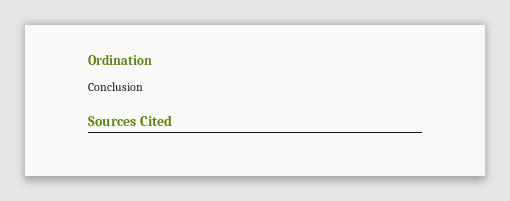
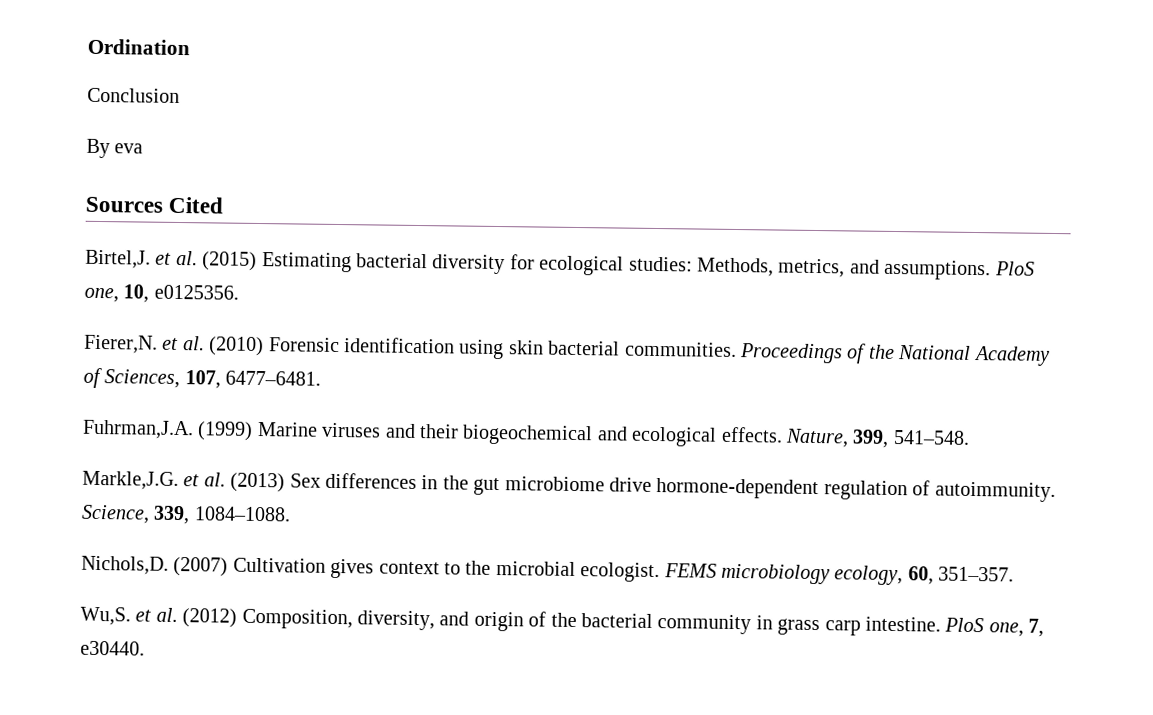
+ By eva
+ Birtel,J. et al. (2015) Estimating bacterial diversity for ecological studies: Methods, metrics, and assumptions. PloS one, 10, e0125356.
+ Fierer,N. et al. (2010) Forensic identification using skin bacterial communities. Proceedings of the National Academy of Sciences, 107, 6477–6481.
+ Fuhrman,J.A. (1999) Marine viruses and their biogeochemical and ecological effects. Nature, 399, 541–548.
+ Markle,J.G. et al. (2013) Sex differences in the gut microbiome drive hormone-dependent regulation of autoimmunity. Science, 339, 1084–1088.
+ Nichols,D. (2007) Cultivation gives context to the microbial ecologist. FEMS microbiology ecology, 60, 351–357.
+ Wu,S. et al. (2012) Composition, diversity, and origin of the bacterial community in grass carp intestine. PloS one, 7, e30440.

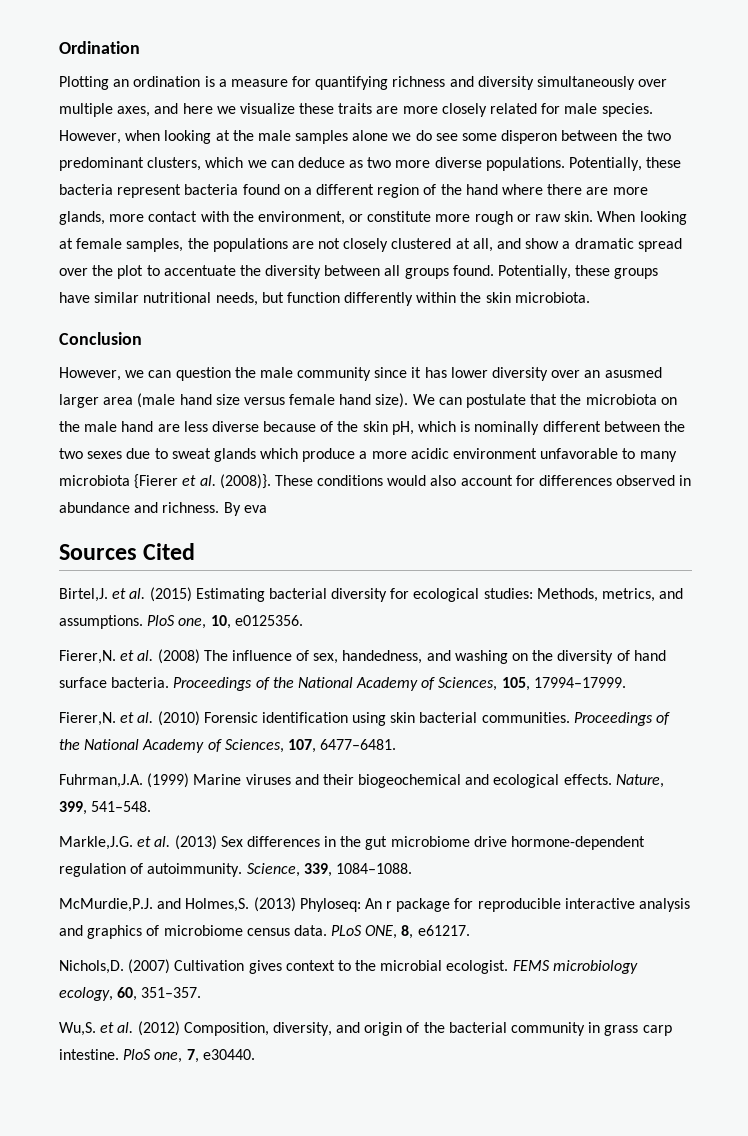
+ Plotting an ordination is a measure for quantifying richness and diversity simultaneously over multiple axes, and here we visualize these traits are more closely related for male species. However, when looking at the male samples alone we do see some disperon between the two predominant clusters, which we can deduce as two more diverse populations. Potentially, these bacteria represent bacteria found on a different region of the hand where there are more glands, more contact with the environment, or constitute more rough or raw skin. When looking at female samples, the populations are not closely clustered at all, and show a dramatic spread over the plot to accentuate the diversity between all groups found. Potentially, these groups have similar nutritional needs, but function differently within the skin microbiota.
  Conclusion
- By eva
+ However, we can question the male community since it has lower diversity over an asusmed larger area (male hand size versus female hand size). We can postulate that the microbiota on the male hand are less diverse because of the skin pH, which is nominally different between the two sexes due to sweat glands which produce a more acidic environment unfavorable to many microbiota {Fierer et al. (2008)}. These conditions would also account for differences observed in abundance and richness. By eva
+ Fierer,N. et al. (2008) The influence of sex, handedness, and washing on the diversity of hand surface bacteria. Proceedings of the National Academy of Sciences, 105, 17994–17999.
+ McMurdie,P.J. and Holmes,S. (2013) Phyloseq: An r package for reproducible interactive analysis and graphics of microbiome census data. PLoS ONE, 8, e61217.

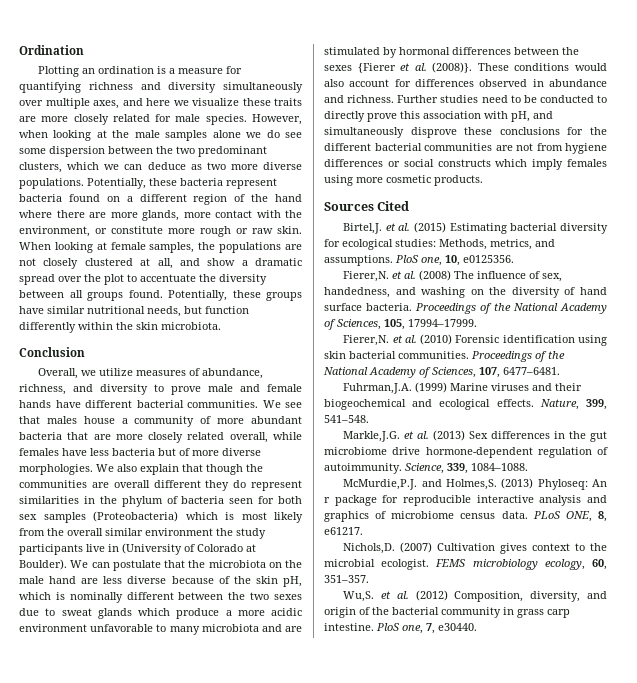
- However, when looking at the male samples alone we do see some disperon between the two predominant clusters, which we can deduce as two more diverse populations.
+ However, when looking at the male samples alone we do see some dispersion between the two predominant clusters, which we can deduce as two more diverse populations.
- However, we can question the male community since it has lower diversity over an asusmed larger area (male hand size versus female hand size).
+ Overall, we utilize measures of abundance, richness, and diversity to prove male and female hands have different bacterial communities. We see that males house a community of more abundant bacteria that are more closely related overall, while females have less bacteria but of more diverse morphologies. We also explain that though the communities are overall different they do represent similarities in the phylum of bacteria seen for both sex samples (Proteobacteria) which is most likely from the overall similar environment the study participants live in (University of Colorado at Boulder).
- We can postulate that the microbiota on the male hand are less diverse because of the skin pH, which is nominally different between the two sexes due to sweat glands which produce a more acidic environment unfavorable to many microbiota {Fierer et al. (2008)}.
+ We can postulate that the microbiota on the male hand are less diverse because of the skin pH, which is nominally different between the two sexes due to sweat glands which produce a more acidic environment unfavorable to many microbiota and are stimulated by hormonal differences between the sexes {Fierer et al. (2008)}.
- By eva
+ Further studies need to be conducted to directly prove this association with pH, and simultaneously disprove these conclusions for the different bacterial communities are not from hygiene differences or social constructs which imply females using more cosmetic products.

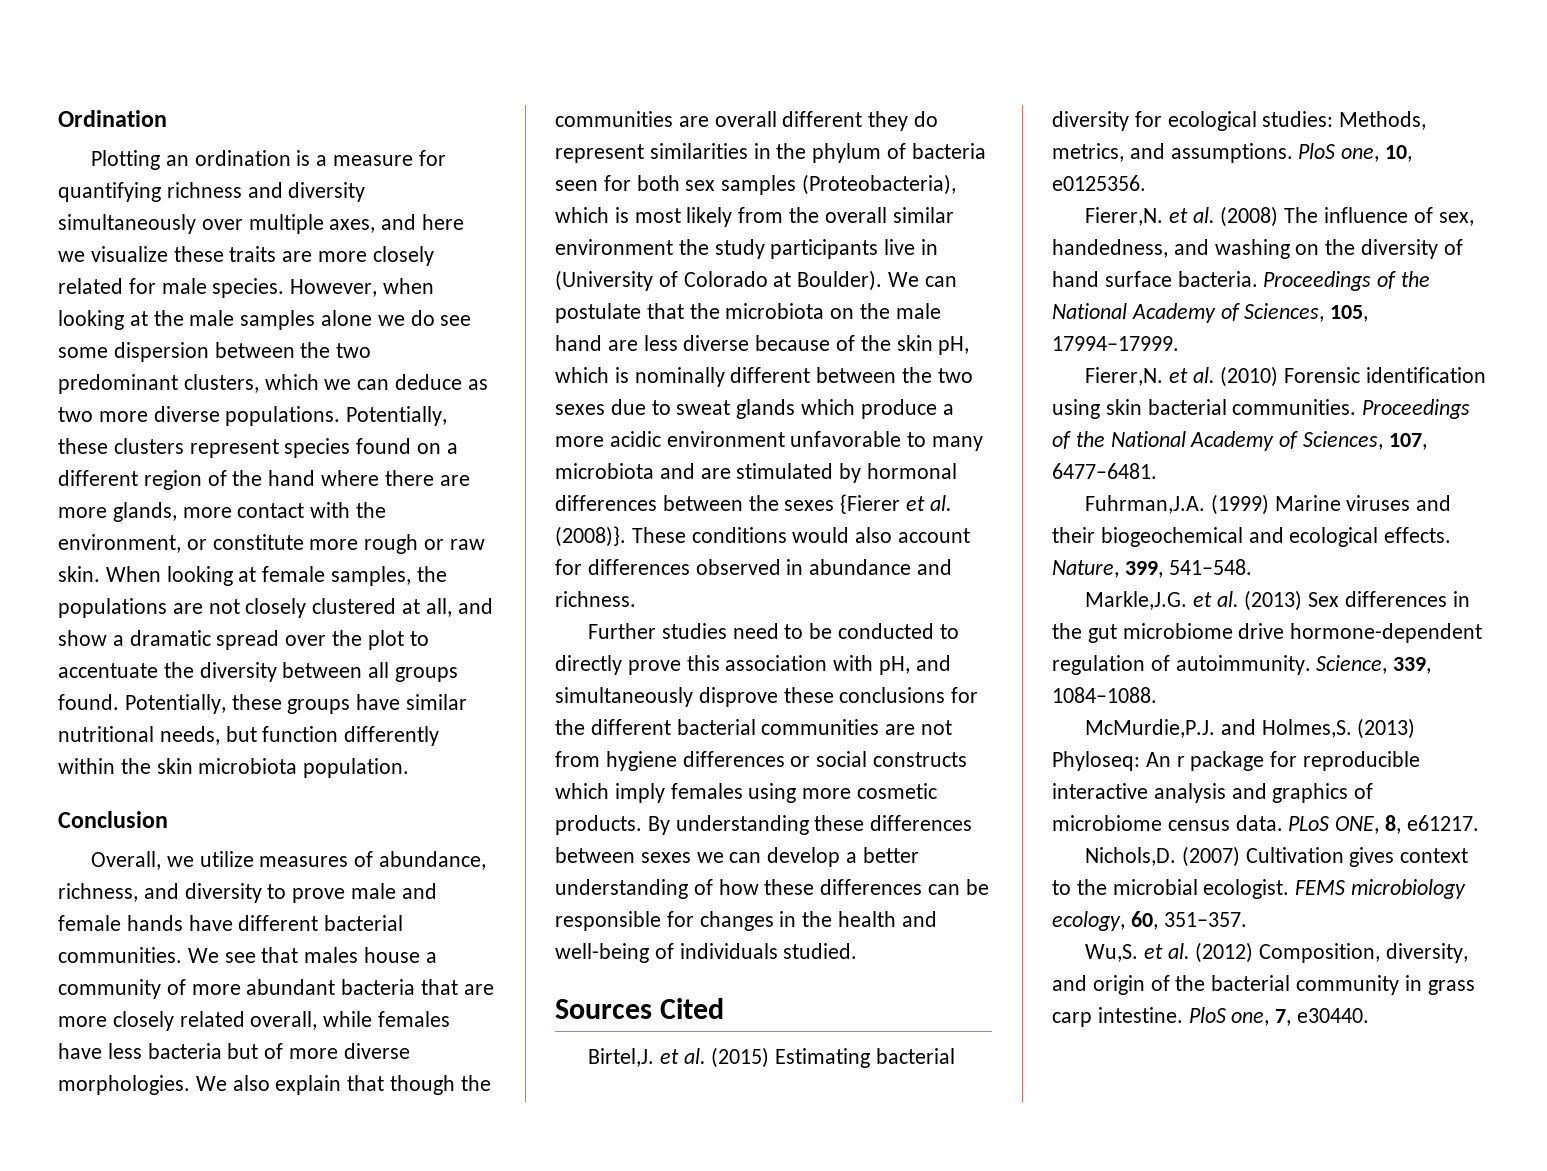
- Potentially, these bacteria represent bacteria found on a different region of the hand where there are more glands, more contact with the environment, or constitute more rough or raw skin.
+ Potentially, these clusters represent species found on a different region of the hand where there are more glands, more contact with the environment, or constitute more rough or raw skin.
- Potentially, these groups have similar nutritional needs, but function differently within the skin microbiota.
+ Potentially, these groups have similar nutritional needs, but function differently within the skin microbiota population.
- We also explain that though the communities are overall different they do represent similarities in the phylum of bacteria seen for both sex samples (Proteobacteria) which is most likely from the overall similar environment the study participants live in (University of Colorado at Boulder).
+ We also explain that though the communities are overall different they do represent similarities in the phylum of bacteria seen for both sex samples (Proteobacteria), which is most likely from the overall similar environment the study participants live in (University of Colorado at Boulder).
- These conditions would also account for differences observed in abundance and richness. Further studies need to be conducted to directly prove this association with pH, and simultaneously disprove these conclusions for the different bacterial communities are not from hygiene differences or social constructs which imply females using more cosmetic products.
+ These conditions would also account for differences observed in abundance and richness.
+ Further studies need to be conducted to directly prove this association with pH, and simultaneously disprove these conclusions for the different bacterial communities are not from hygiene differences or social constructs which imply females using more cosmetic products. By understanding these differences between sexes we can develop a better understanding of how these differences can be responsible for changes in the health and well-being of individuals studied.

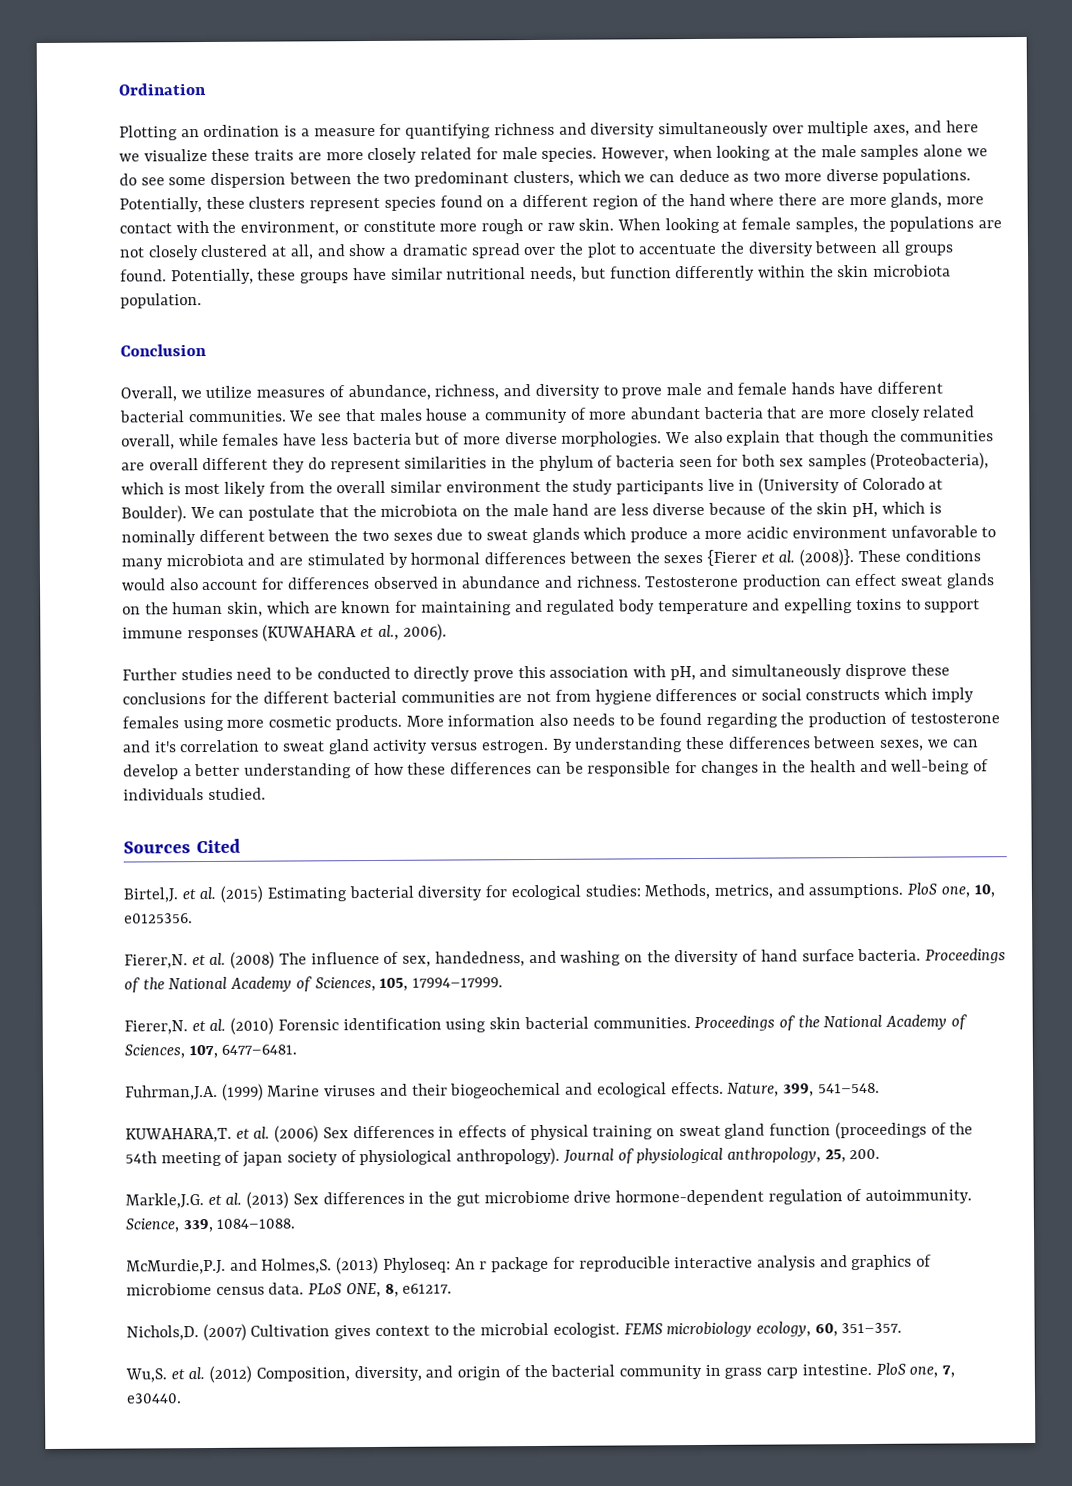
+ Testosterone production can effect sweat glands on the human skin, which are known for maintaining and regulated body temperature and expelling toxins to support immune responses (KUWAHARA et al., 2006).
+ More information also needs to be found regarding the production of testosterone and it's correlation to sweat gland activity versus estrogen.
- By understanding these differences between sexes we can develop a better understanding of how these differences can be responsible for changes in the health and well-being of individuals studied.
+ By understanding these differences between sexes, we can develop a better understanding of how these differences can be responsible for changes in the health and well-being of individuals studied.
+ KUWAHARA,T. et al. (2006) Sex differences in effects of physical training on sweat gland function (proceedings of the 54th meeting of japan society of physiological anthropology). Journal of physiological anthropology, 25, 200.

